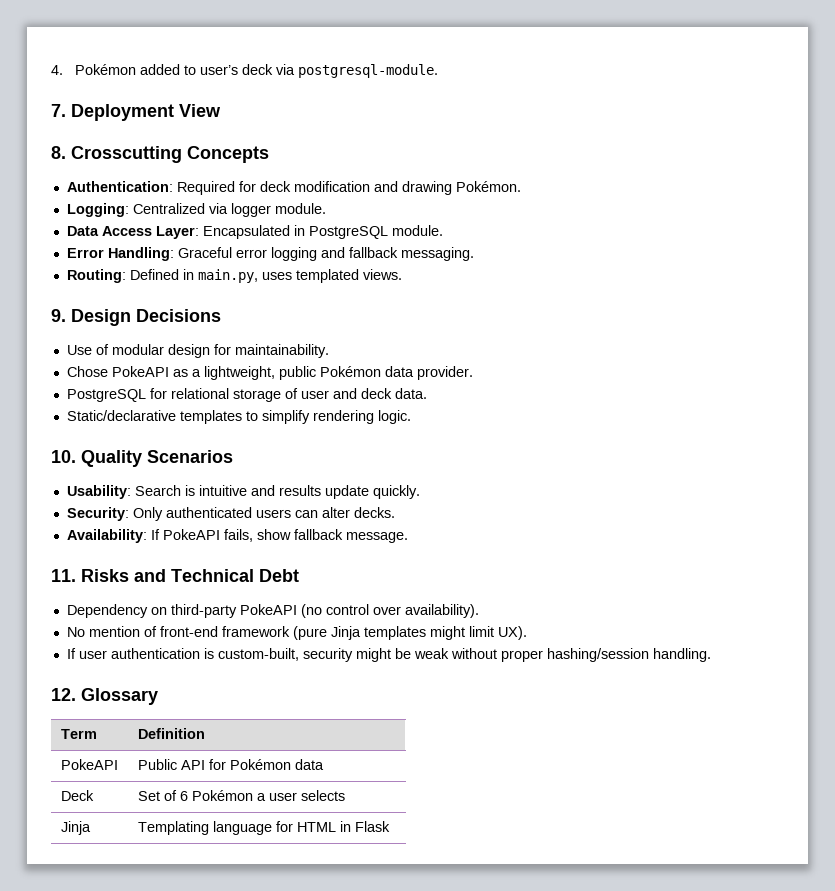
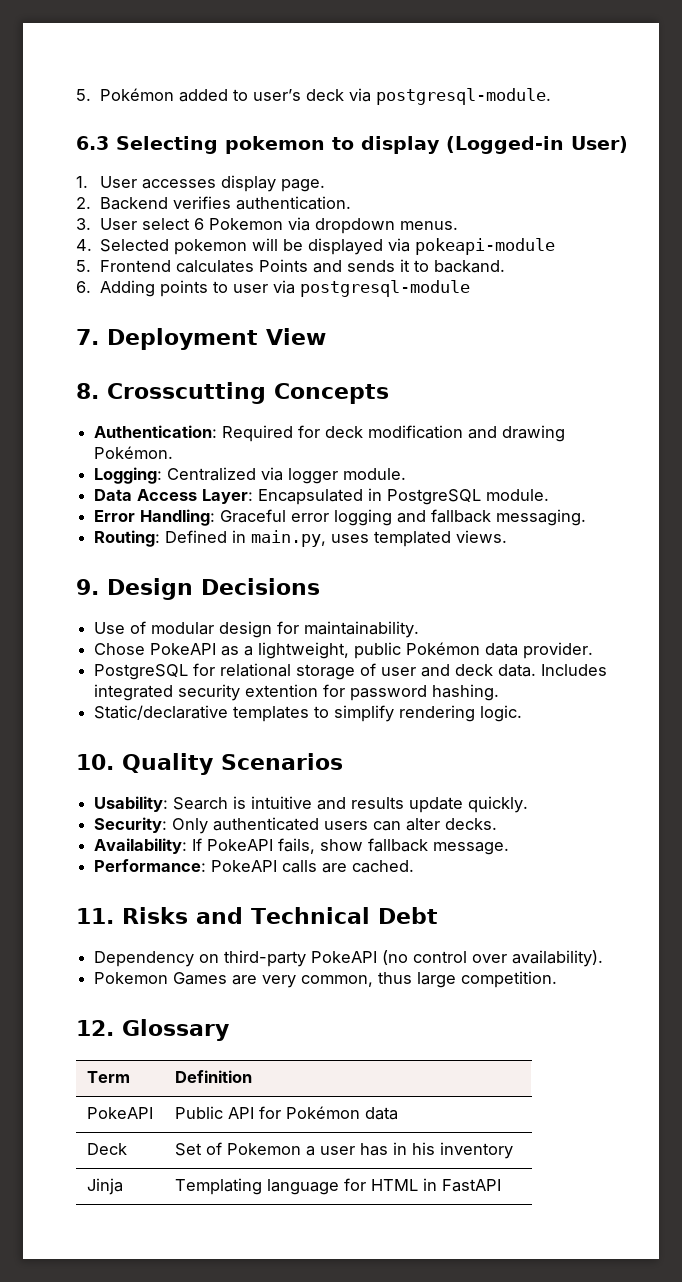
- 4. Pokémon added to user’s deck via postgresql-module.
+ 5. Pokémon added to user’s deck via postgresql-module.
+ 6.3 Selecting pokemon to display (Logged-in User)
+ 1. User accesses display page.
+ 2. Backend verifies authentication.
+ 3. User select 6 Pokemon via dropdown menus.
+ 4. Selected pokemon will be displayed via pokeapi-module
+ 5. Frontend calculates Points and sends it to backand.
+ 6. Adding points to user via postgresql-module
+ Includes integrated security extention for password hashing.
+ Performance: PokeAPI calls are cached.
- No mention of front-end framework (pure Jinja templates might limit UX).
- If user authentication is custom-built, security might be weak without proper hashing/session handling.
+ Pokemon Games are very common, thus large competition.
- Deck | Set of 6 Pokémon a user selects
+ Deck | Set of Pokemon a user has in his inventory
- Jinja | Templating language for HTML in Flask
+ Jinja | Templating language for HTML in FastAPI

